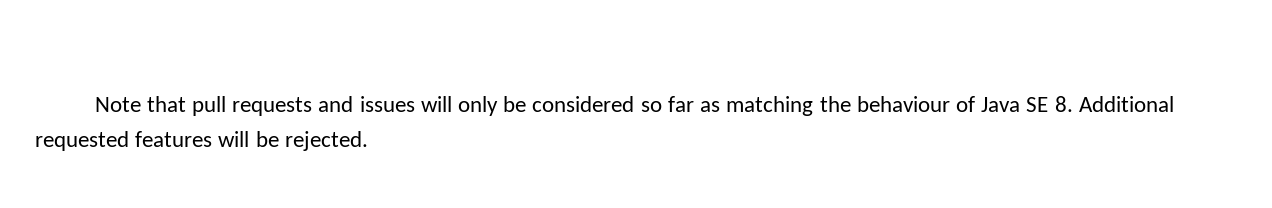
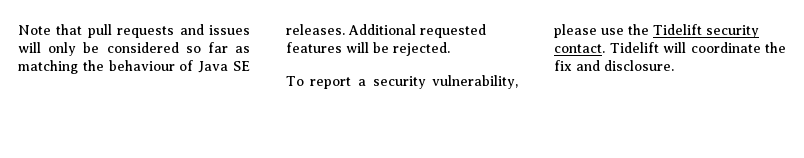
- Note that pull requests and issues will only be considered so far as matching the behaviour of Java SE 8. Additional requested features will be rejected.
+ Note that pull requests and issues will only be considered so far as matching the behaviour of Java SE releases. Additional requested features will be rejected.
+ To report a security vulnerability, please use the Tidelift security contact. Tidelift will coordinate the fix and disclosure.

